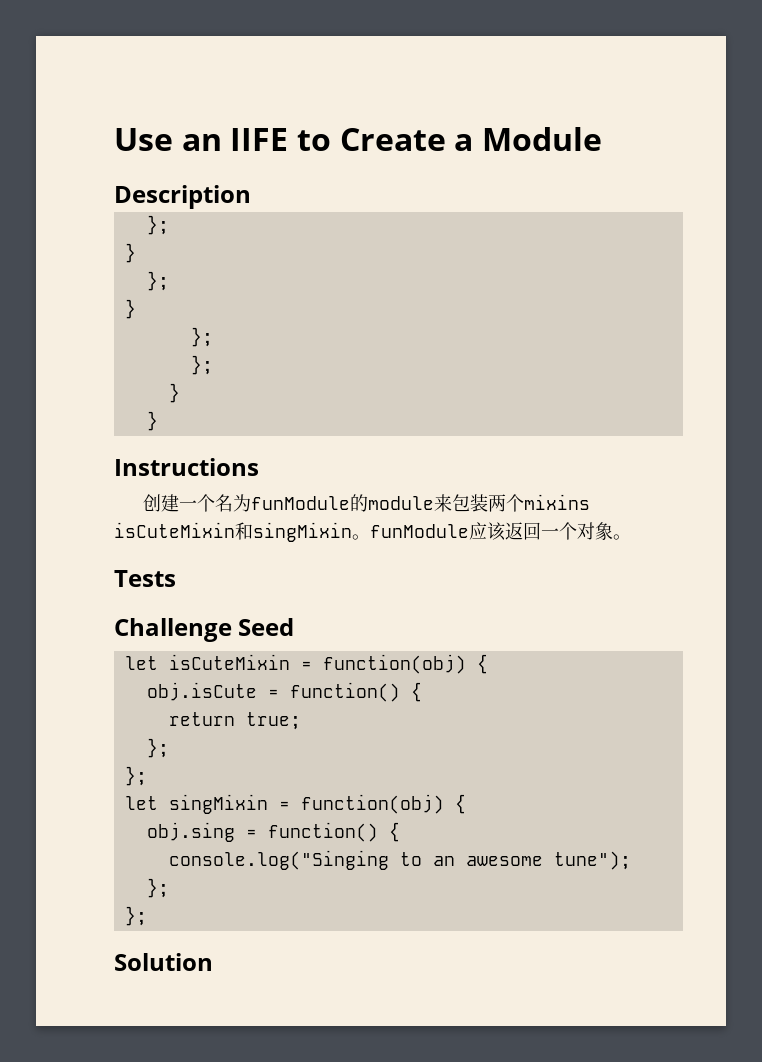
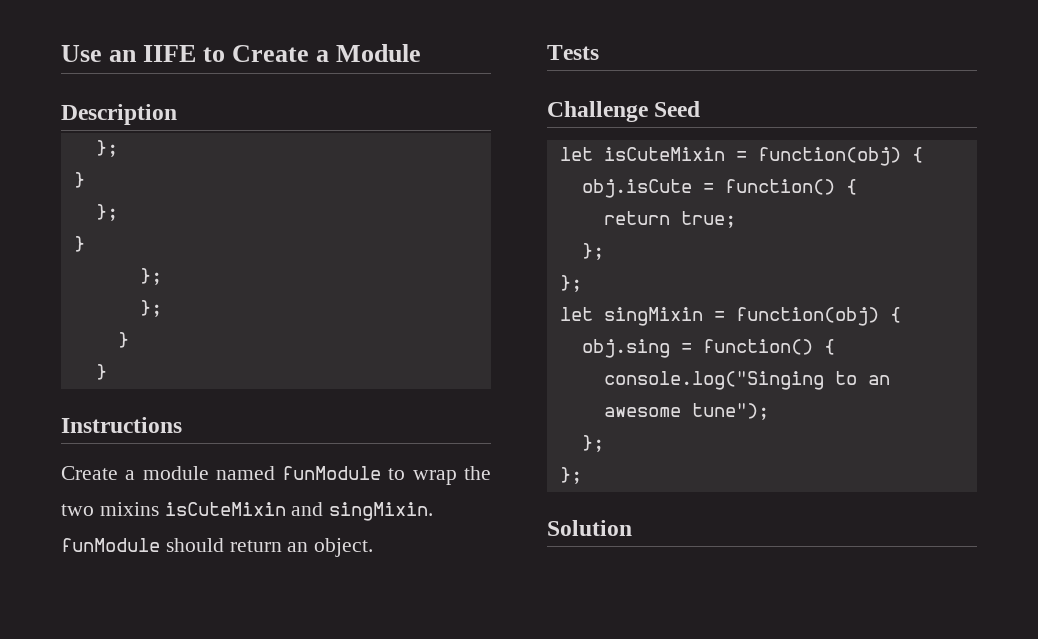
- 创建一个名为funModule的module来包装两个mixins isCuteMixin和singMixin。funModule应该返回一个对象。
+ Create a module named funModule to wrap the two mixins isCuteMixin and singMixin. funModule should return an object.

